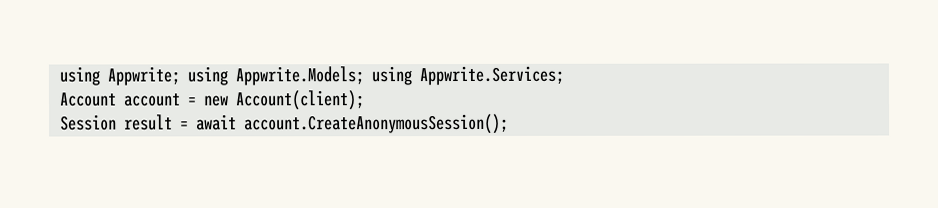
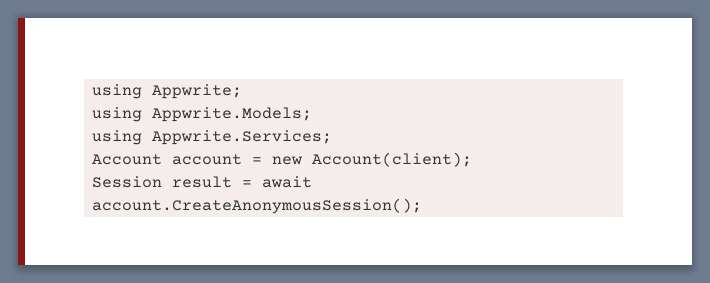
- using Appwrite; using Appwrite.Models; using Appwrite.Services;
+ using Appwrite;
+ using Appwrite.Models;
+ using Appwrite.Services;

